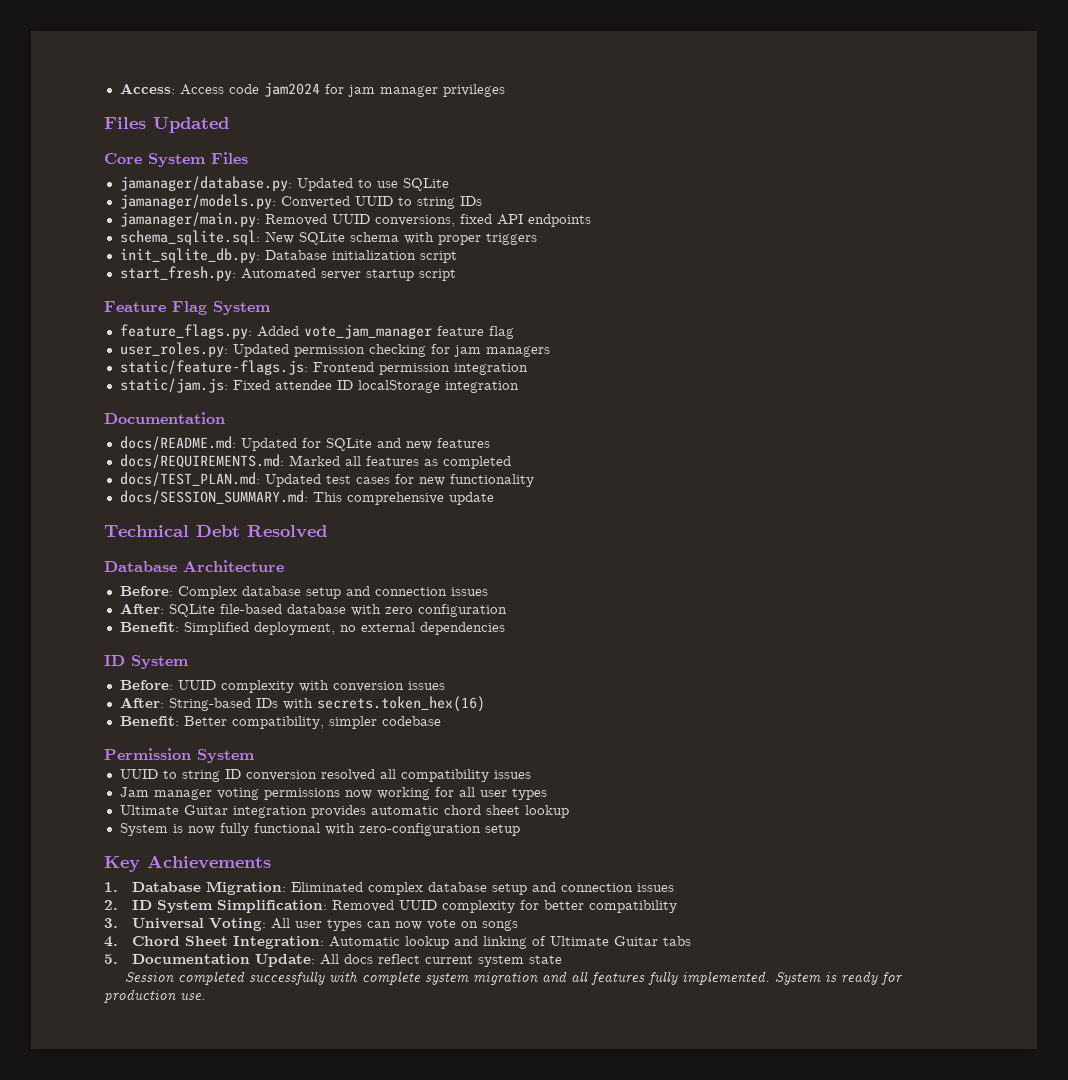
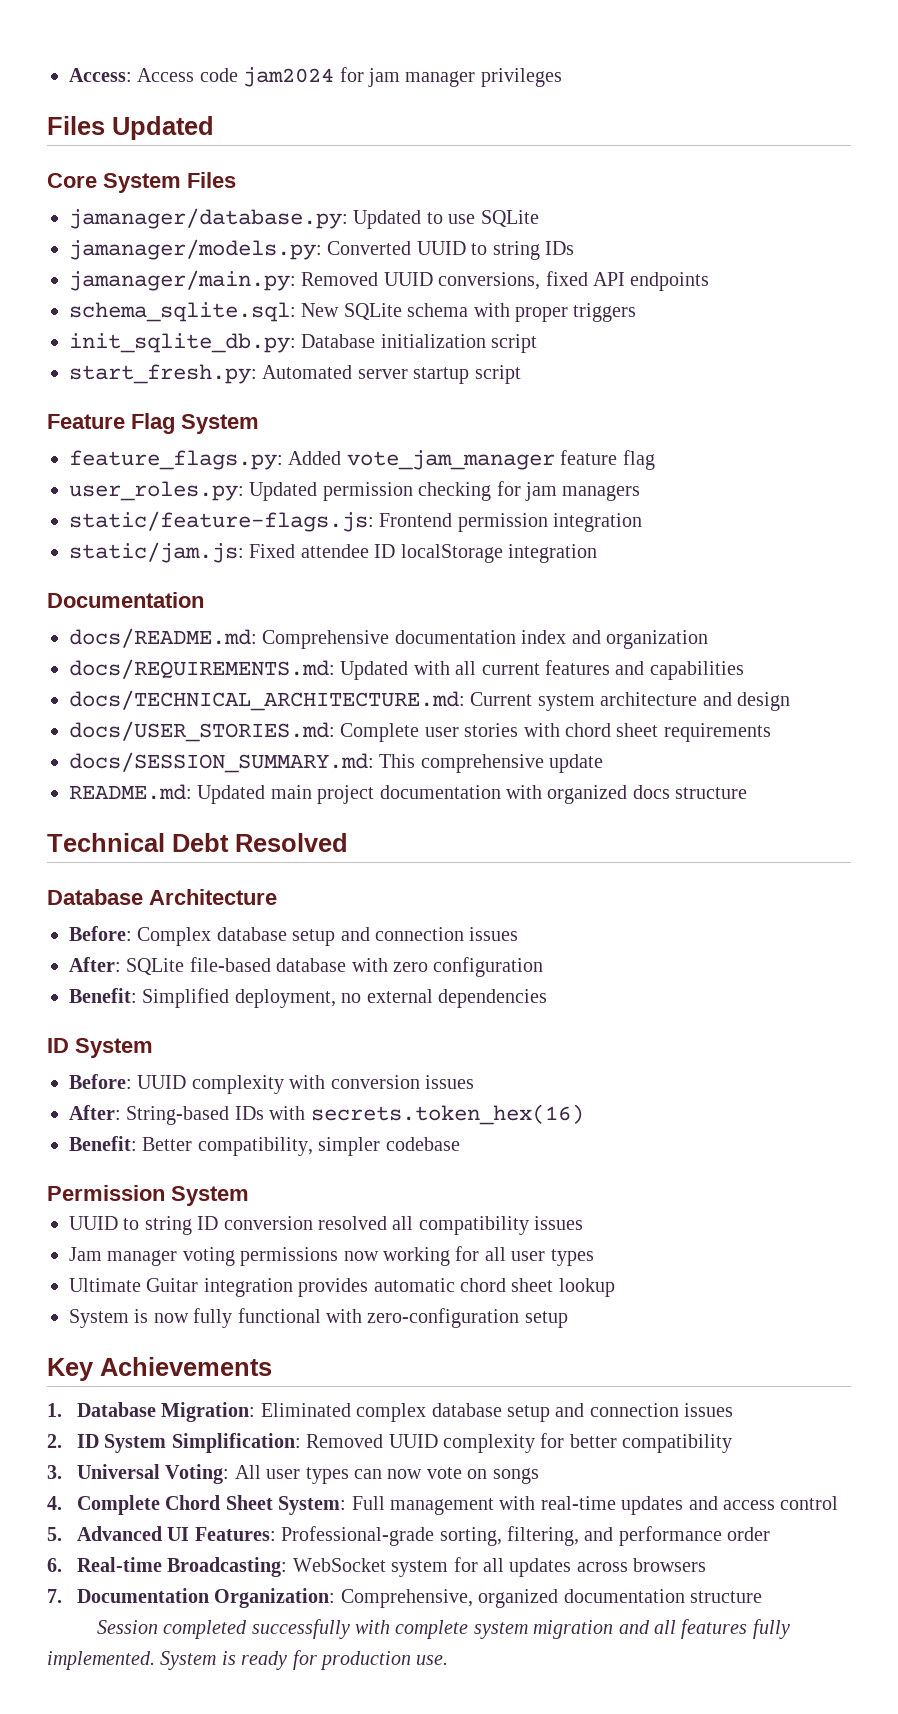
- docs/README.md: Updated for SQLite and new features
- docs/REQUIREMENTS.md: Marked all features as completed
- docs/TEST_PLAN.md: Updated test cases for new functionality
+ docs/README.md: Comprehensive documentation index and organization
+ docs/REQUIREMENTS.md: Updated with all current features and capabilities
+ docs/TECHNICAL_ARCHITECTURE.md: Current system architecture and design
+ docs/USER_STORIES.md: Complete user stories with chord sheet requirements
  docs/SESSION_SUMMARY.md: This comprehensive update
+ README.md: Updated main project documentation with organized docs structure
- 4. Chord Sheet Integration: Automatic lookup and linking of Ultimate Guitar tabs
- 5. Documentation Update: All docs reflect current system state
+ 4. Complete Chord Sheet System: Full management with real-time updates and access control
+ 5. Advanced UI Features: Professional-grade sorting, filtering, and performance order
+ 6. Real-time Broadcasting: WebSocket system for all updates across browsers
+ 7. Documentation Organization: Comprehensive, organized documentation structure

